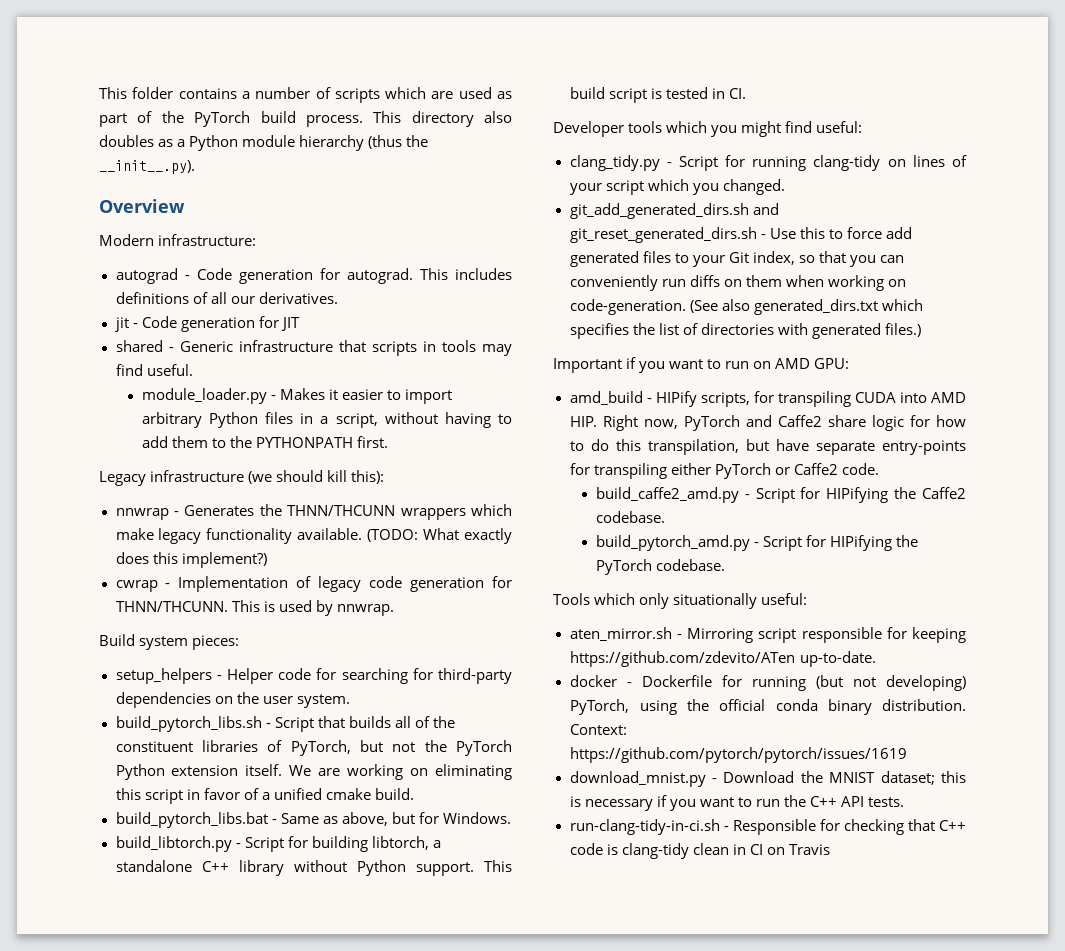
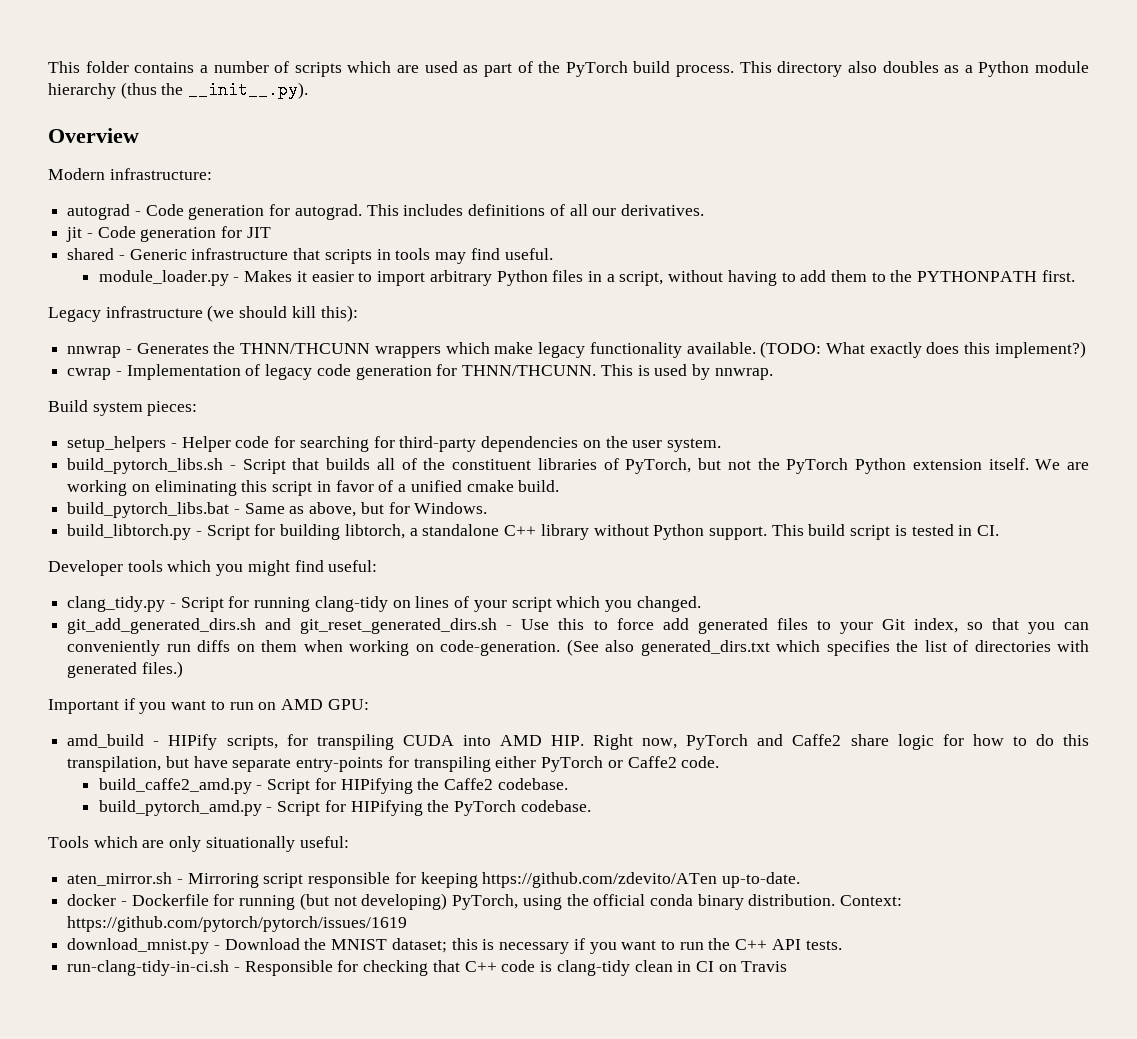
- Tools which only situationally useful:
+ Tools which are only situationally useful:

